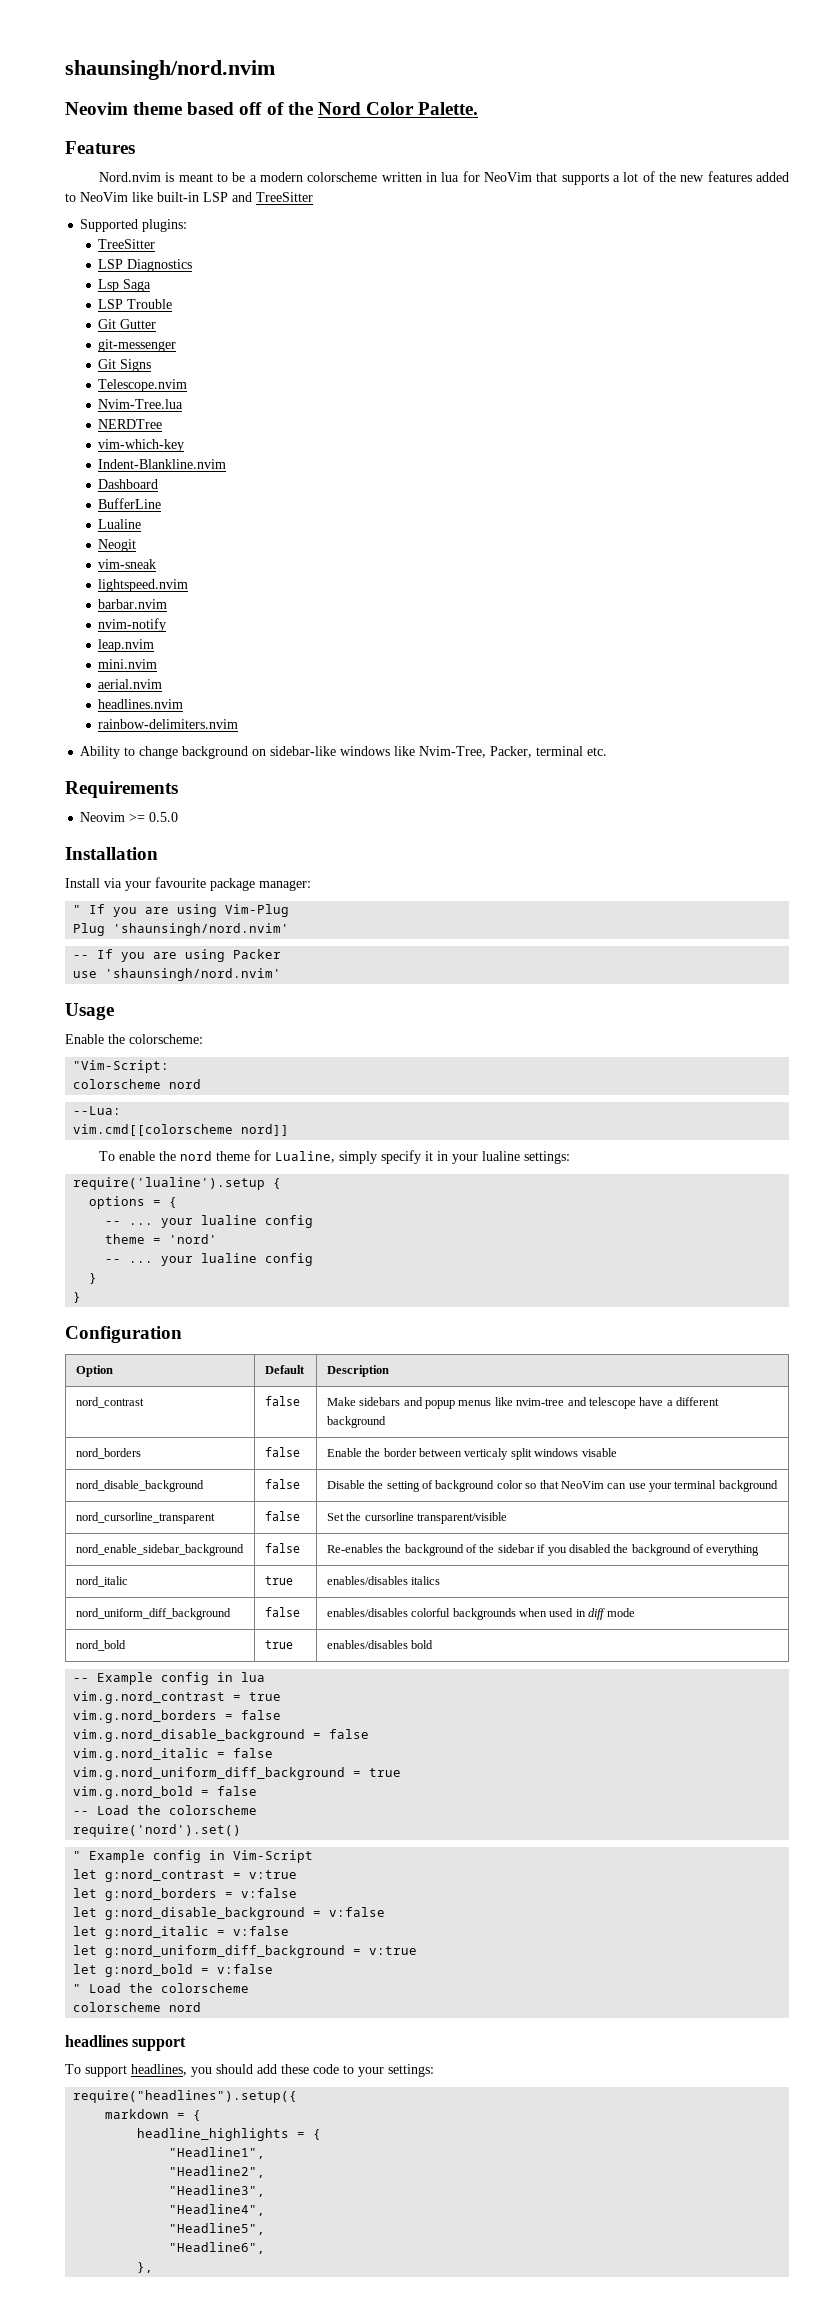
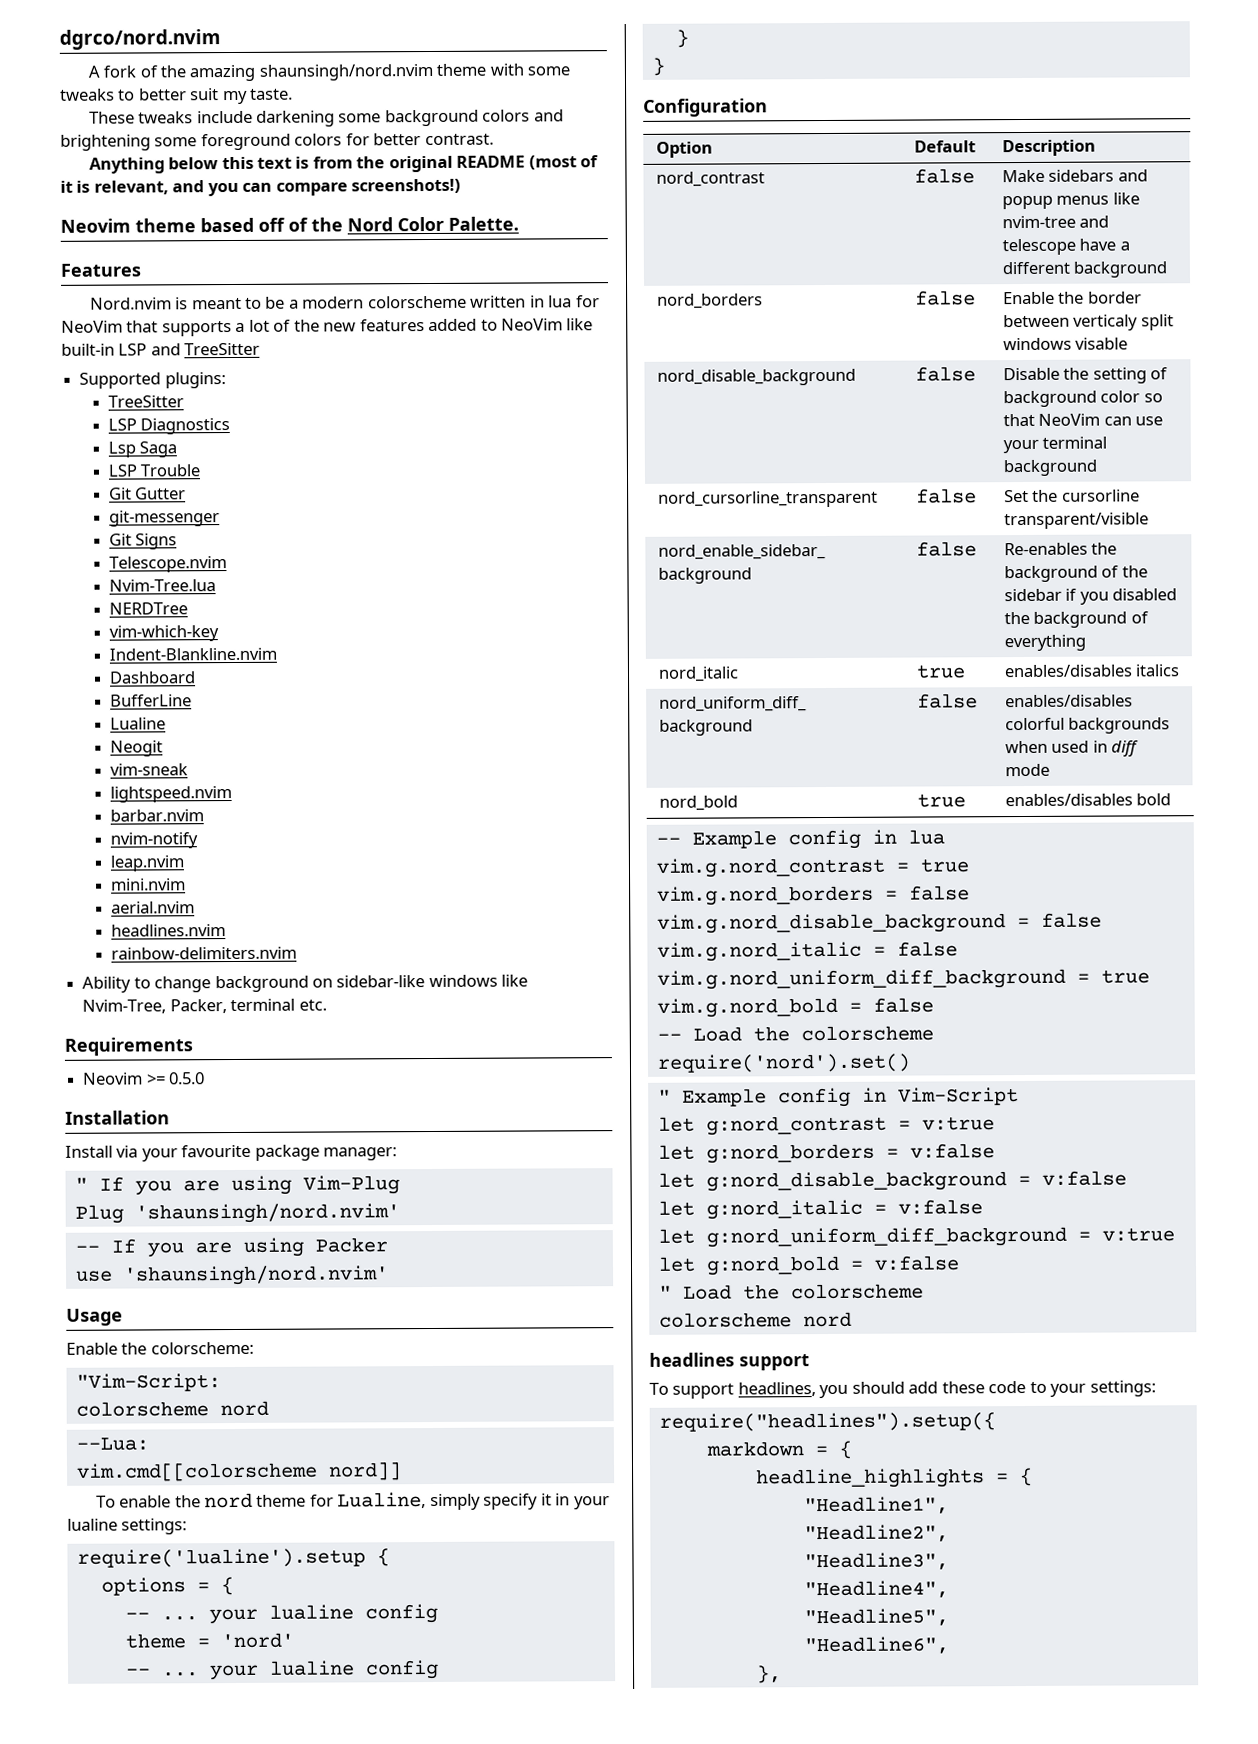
- shaunsingh/nord.nvim
+ dgrco/nord.nvim
+ A fork of the amazing shaunsingh/nord.nvim theme with some tweaks to better suit my taste.
+ These tweaks include darkening some background colors and brightening some foreground colors for better contrast.
+ Anything below this text is from the original README (most of it is relevant, and you can compare screenshots!)

